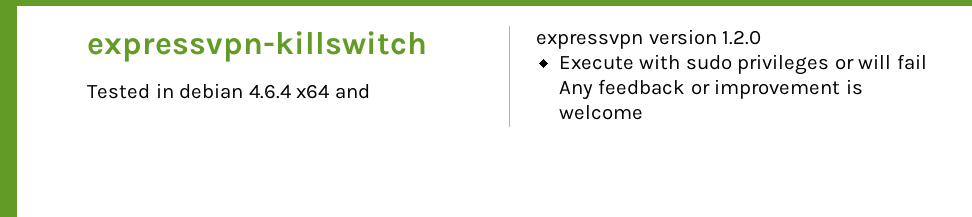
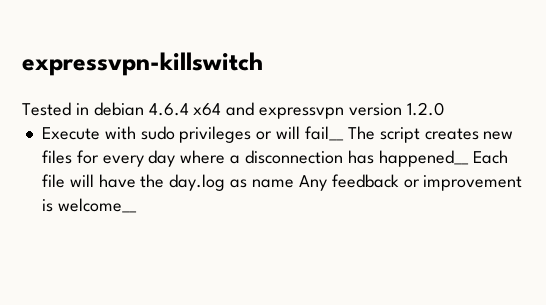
- Execute with sudo privileges or will fail Any feedback or improvement is welcome
+ Execute with sudo privileges or will fail__ The script creates new files for every day where a disconnection has happened__ Each file will have the day.log as name Any feedback or improvement is welcome__

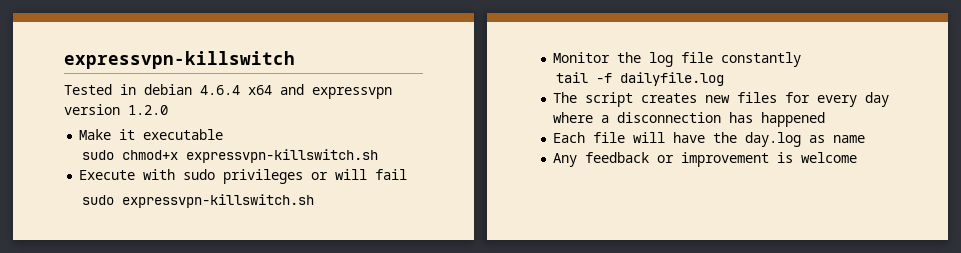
+ Make it executable
+ sudo chmod+x expressvpn-killswitch.sh
- Execute with sudo privileges or will fail__ The script creates new files for every day where a disconnection has happened__ Each file will have the day.log as name Any feedback or improvement is welcome__
+ Execute with sudo privileges or will fail
+ sudo expressvpn-killswitch.sh
+ Monitor the log file constantly
+ tail -f dailyfile.log
+ The script creates new files for every day where a disconnection has happened
+ Each file will have the day.log as name
+ Any feedback or improvement is welcome

